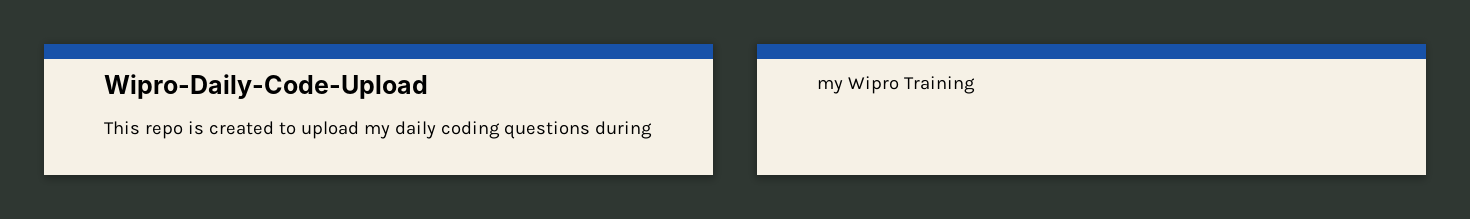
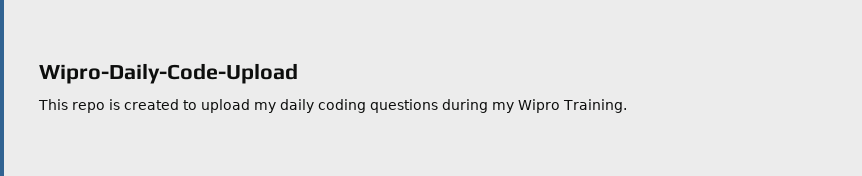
- This repo is created to upload my daily coding questions during my Wipro Training
+ This repo is created to upload my daily coding questions during my Wipro Training.

